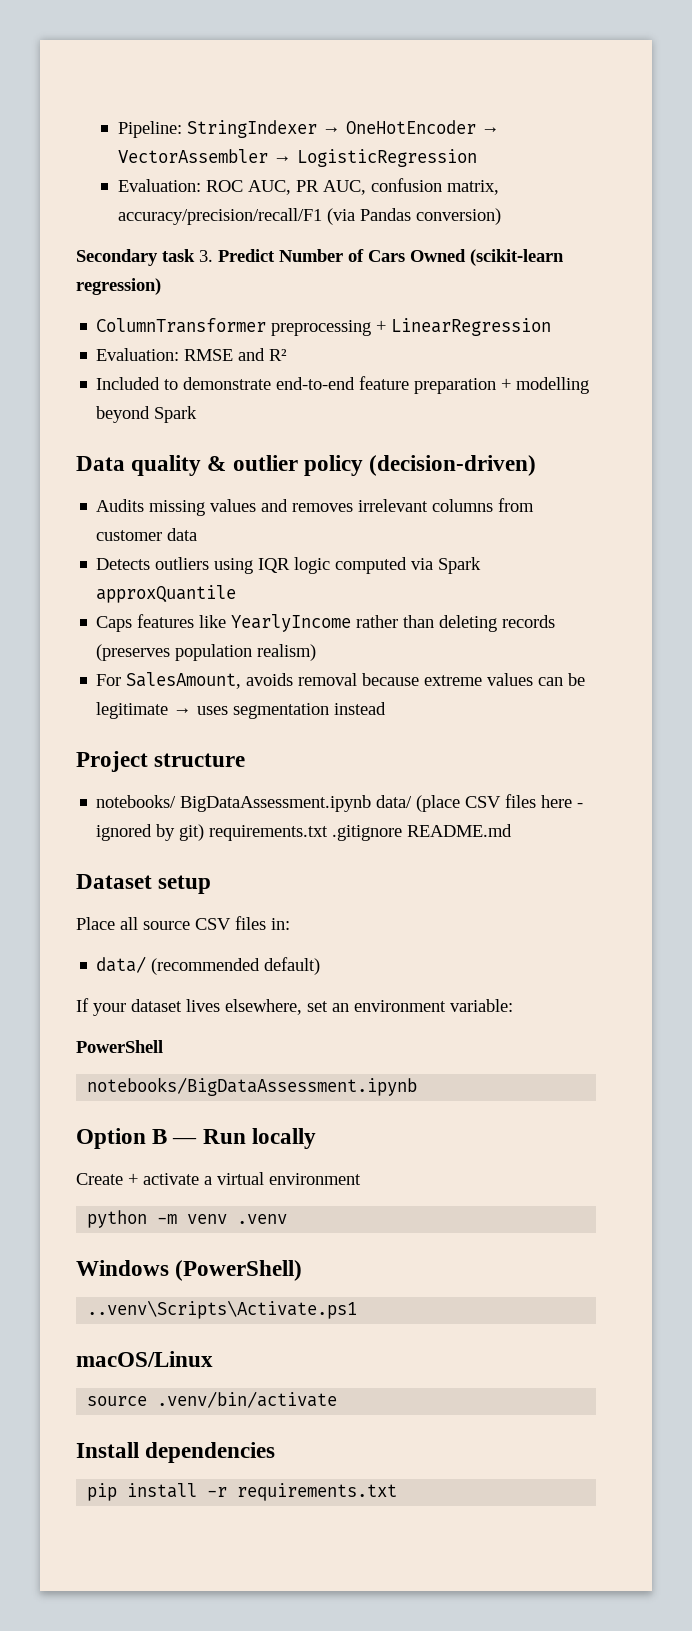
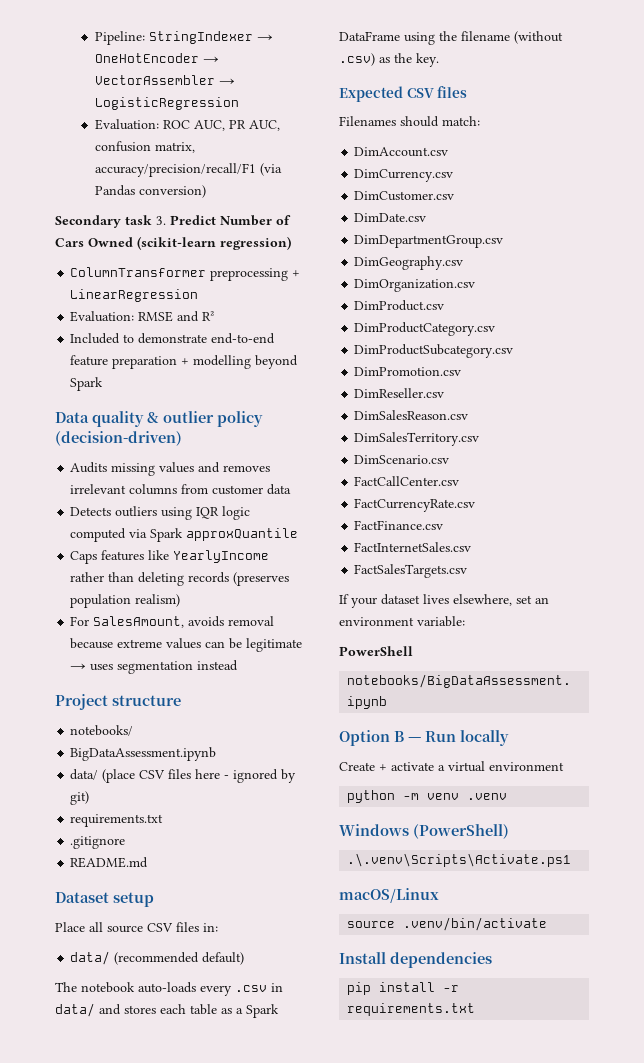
- notebooks/ BigDataAssessment.ipynb data/ (place CSV files here - ignored by git) requirements.txt .gitignore README.md
+ notebooks/
+ BigDataAssessment.ipynb
+ data/ (place CSV files here - ignored by git)
+ requirements.txt
+ .gitignore
+ README.md
+ The notebook auto-loads every .csv in data/ and stores each table as a Spark DataFrame using the filename (without .csv) as the key.
+ Expected CSV files
+ Filenames should match:
+ DimAccount.csv
+ DimCurrency.csv
+ DimCustomer.csv
+ DimDate.csv
+ DimDepartmentGroup.csv
+ DimGeography.csv
+ DimOrganization.csv
+ DimProduct.csv
+ DimProductCategory.csv
+ DimProductSubcategory.csv
+ DimPromotion.csv
+ DimReseller.csv
+ DimSalesReason.csv
+ DimSalesTerritory.csv
+ DimScenario.csv
+ FactCallCenter.csv
+ FactCurrencyRate.csv
+ FactFinance.csv
+ FactInternetSales.csv
+ FactSalesTargets.csv
- ..venv\Scripts\Activate.ps1
+ .\.venv\Scripts\Activate.ps1

